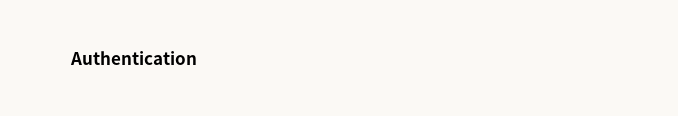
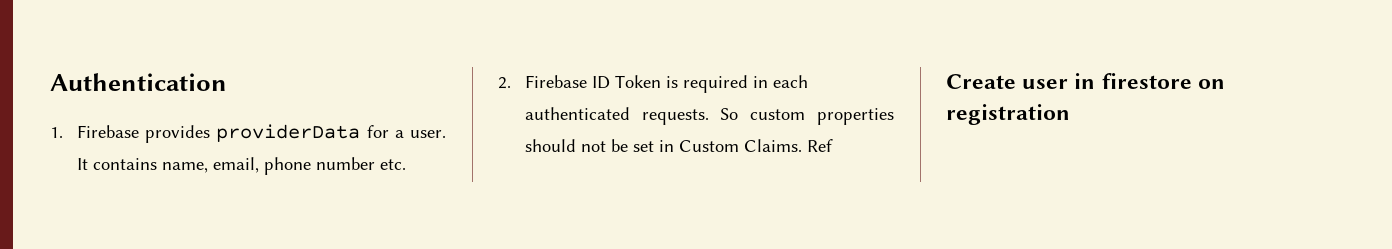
+ 1. Firebase provides providerData for a user. It contains name, email, phone number etc.
+ 2. Firebase ID Token is required in each authenticated requests. So custom properties should not be set in Custom Claims. Ref
+ Create user in firestore on registration

